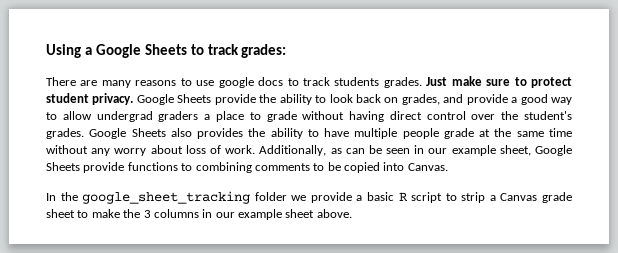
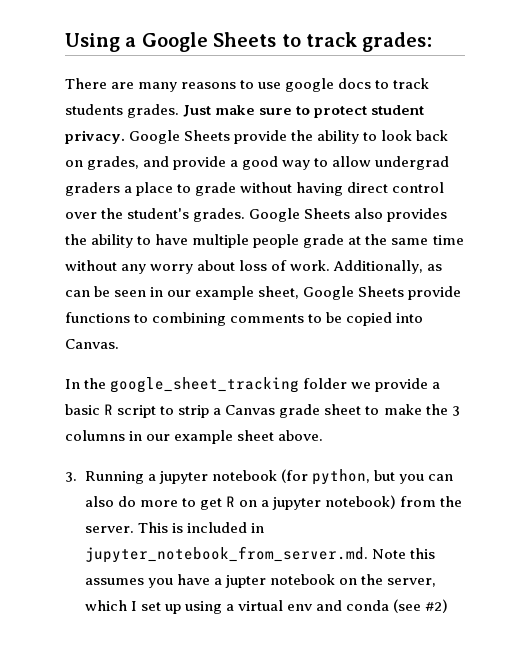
+ 3. Running a jupyter notebook (for python, but you can also do more to get R on a jupyter notebook) from the server. This is included in jupyter_notebook_from_server.md. Note this assumes you have a jupter notebook on the server, which I set up using a virtual env and conda (see #2)

